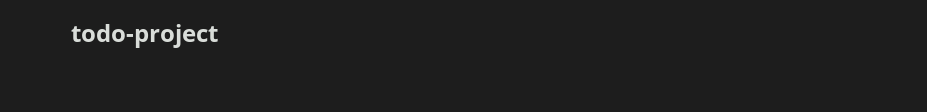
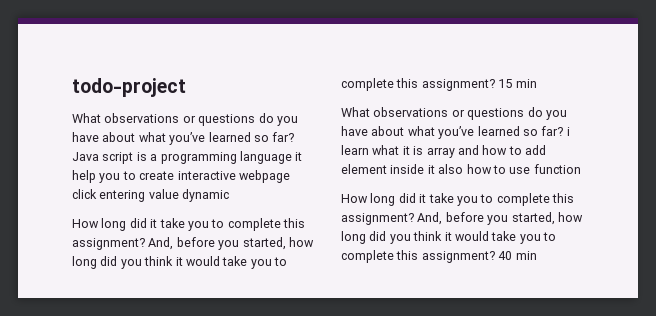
+ What observations or questions do you have about what you’ve learned so far? Java script is a programming language it help you to create interactive webpage click entering value dynamic
+ How long did it take you to complete this assignment? And, before you started, how long did you think it would take you to complete this assignment? 15 min
+ What observations or questions do you have about what you’ve learned so far? i learn what it is array and how to add element inside it also how to use function
+ How long did it take you to complete this assignment? And, before you started, how long did you think it would take you to complete this assignment? 40 min

